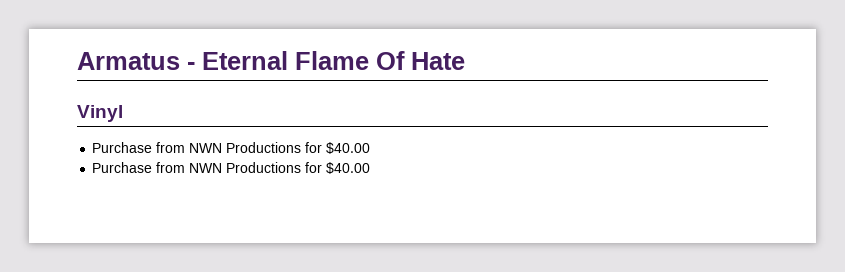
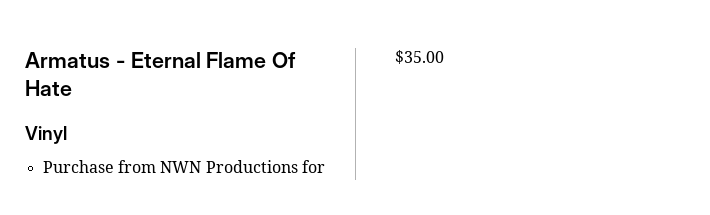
  Vinyl
- Purchase from NWN Productions for $40.00
- Purchase from NWN Productions for $40.00
+ Purchase from NWN Productions for $35.00

